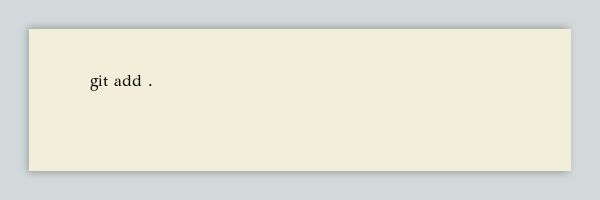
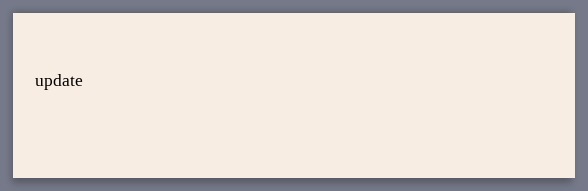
- git add .
+ update

